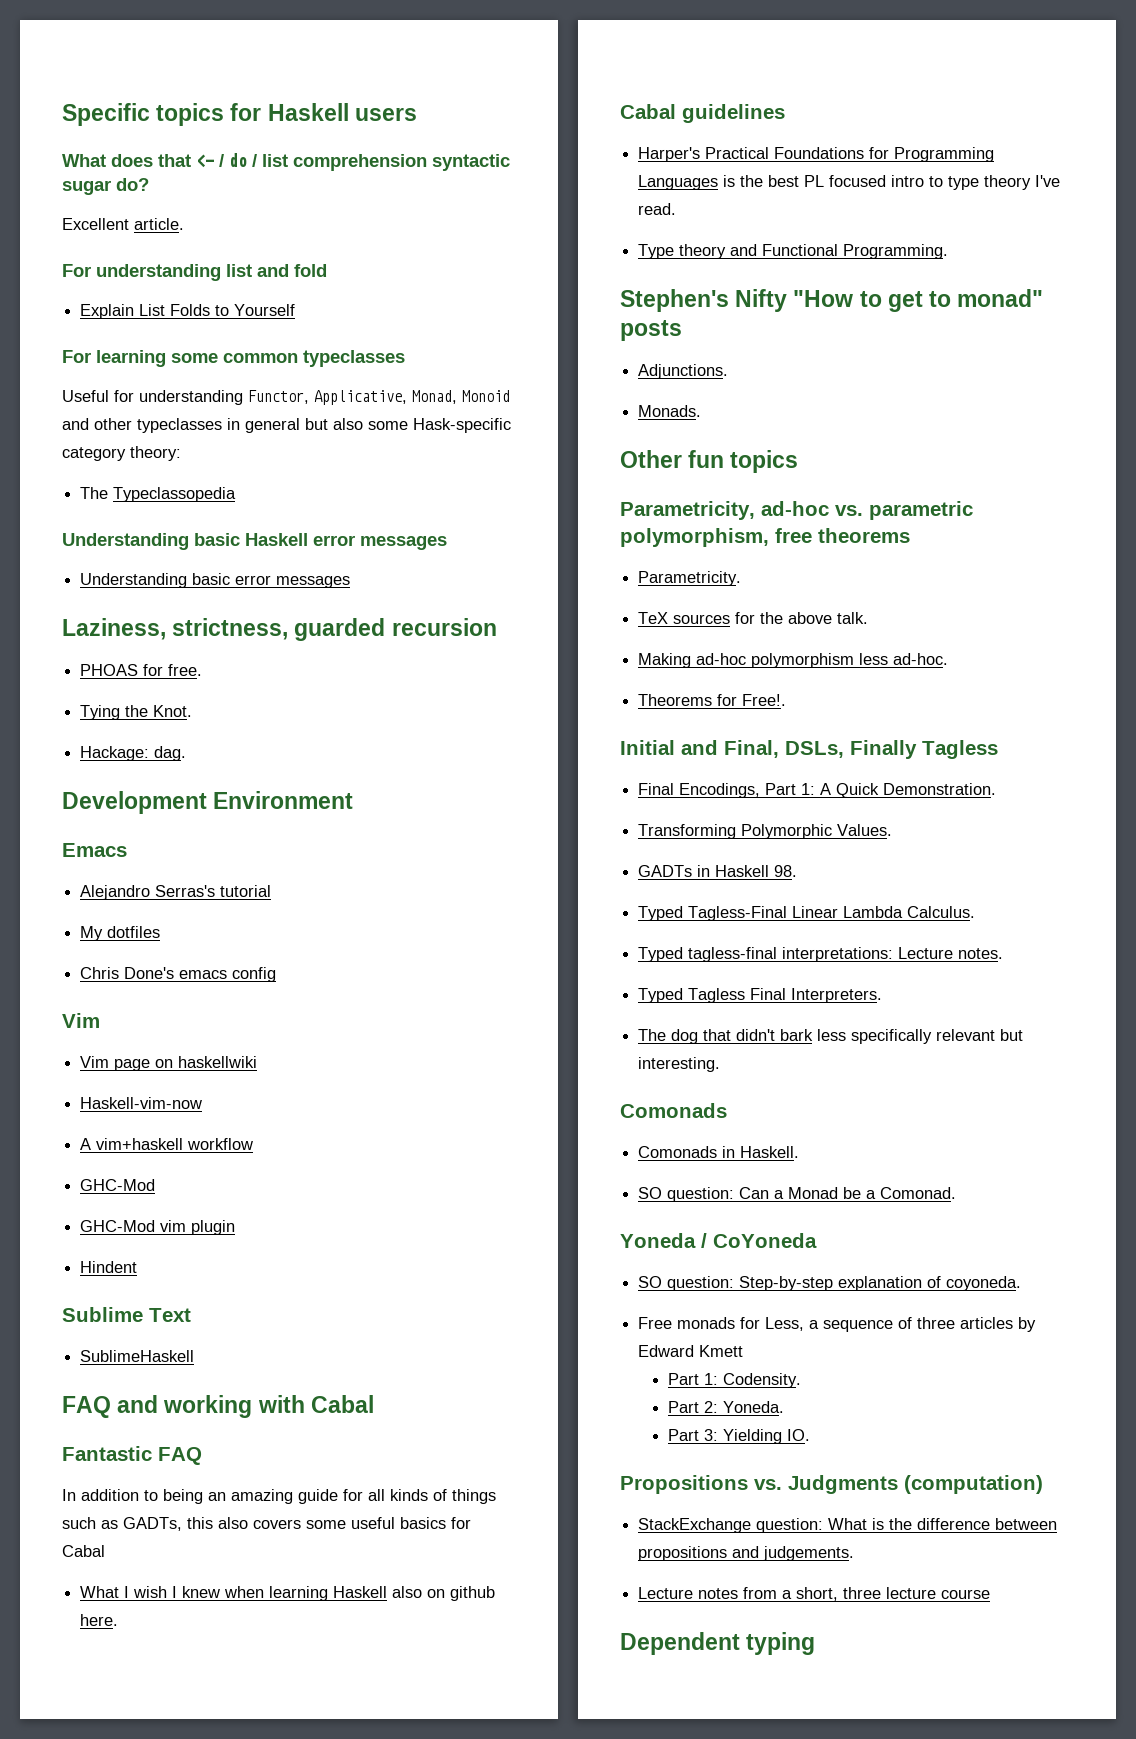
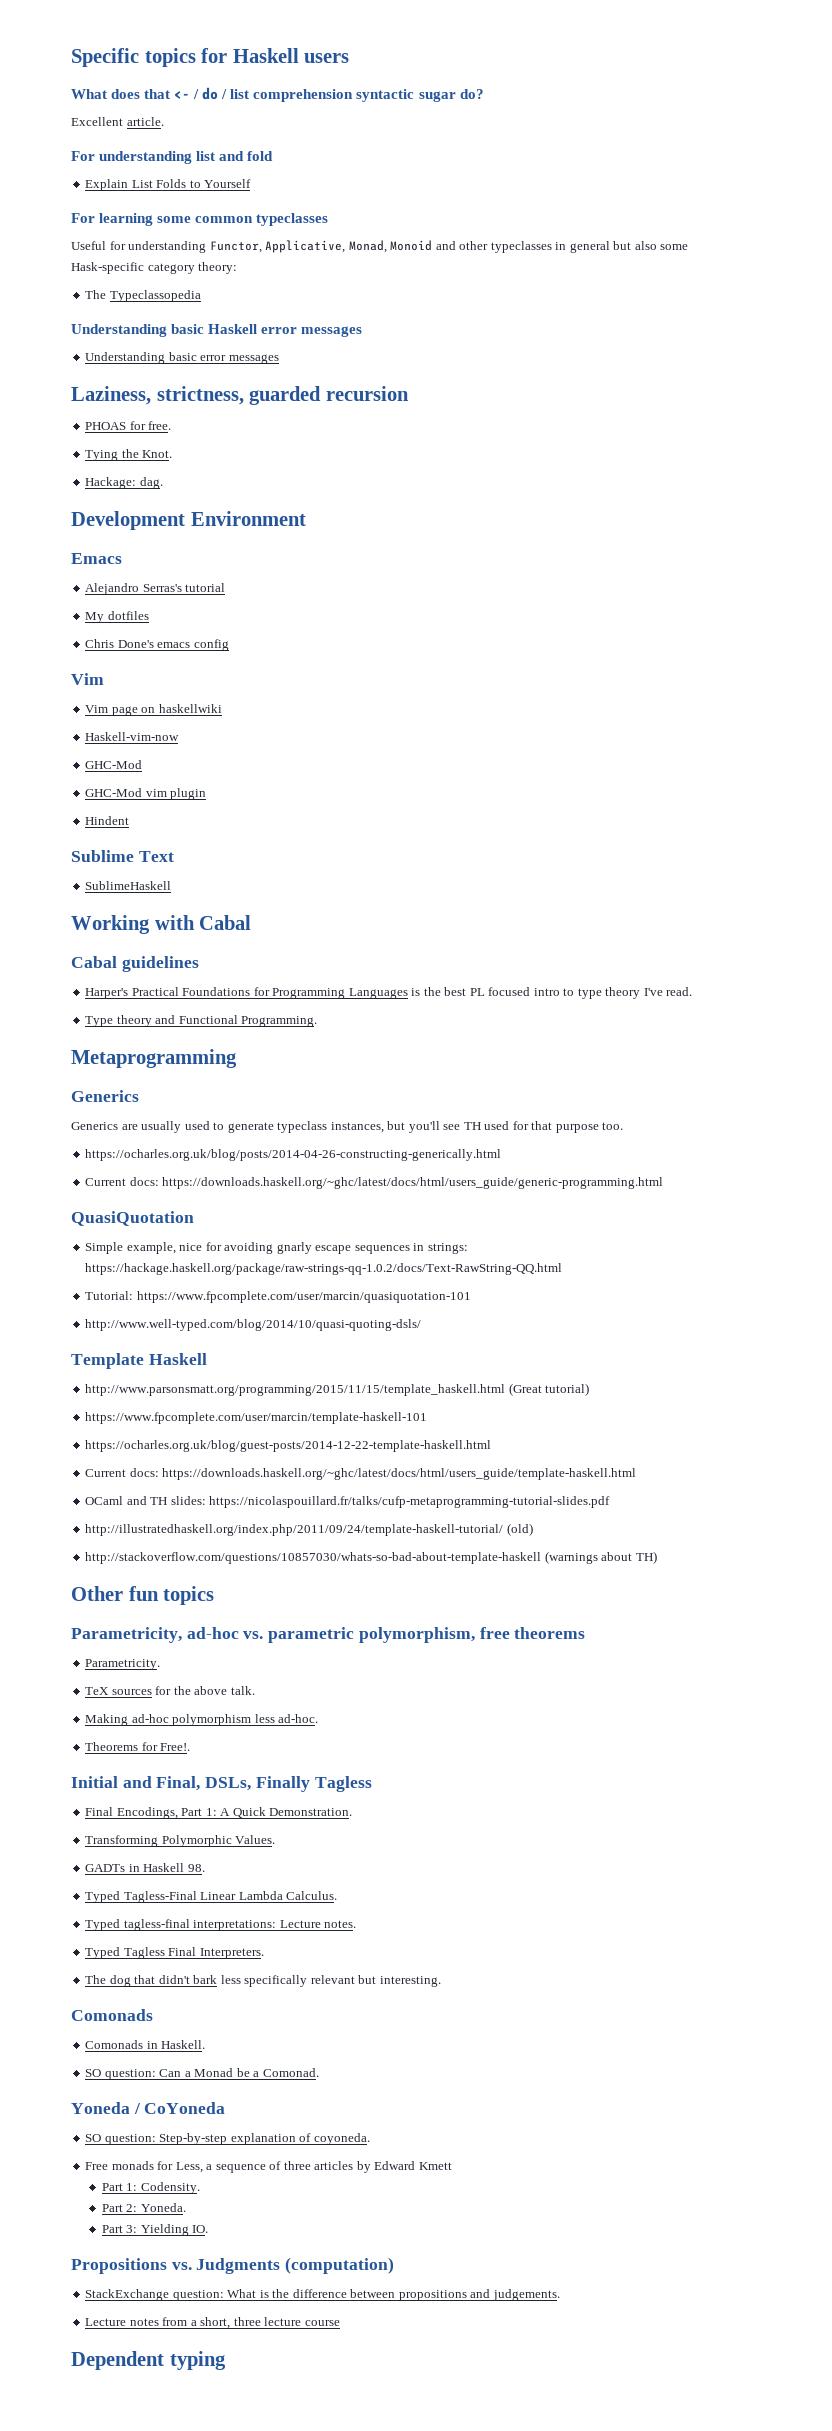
- A vim+haskell workflow
- FAQ and working with Cabal
+ Working with Cabal
- Fantastic FAQ
- In addition to being an amazing guide for all kinds of things such as GADTs, this also covers some useful basics for Cabal
- What I wish I knew when learning Haskell also on github here.
- Stephen's Nifty "How to get to monad" posts
- Adjunctions.
- Monads.
+ Metaprogramming
+ Generics
+ Generics are usually used to generate typeclass instances, but you'll see TH used for that purpose too.
+ https://ocharles.org.uk/blog/posts/2014-04-26-constructing-generically.html
+ Current docs: https://downloads.haskell.org/~ghc/latest/docs/html/users_guide/generic-programming.html
+ QuasiQuotation
+ Simple example, nice for avoiding gnarly escape sequences in strings: https://hackage.haskell.org/package/raw-strings-qq-1.0.2/docs/Text-RawString-QQ.html
+ Tutorial: https://www.fpcomplete.com/user/marcin/quasiquotation-101
+ http://www.well-typed.com/blog/2014/10/quasi-quoting-dsls/
+ Template Haskell
+ http://www.parsonsmatt.org/programming/2015/11/15/template_haskell.html (Great tutorial)
+ https://www.fpcomplete.com/user/marcin/template-haskell-101
+ https://ocharles.org.uk/blog/guest-posts/2014-12-22-template-haskell.html
+ Current docs: https://downloads.haskell.org/~ghc/latest/docs/html/users_guide/template-haskell.html
+ OCaml and TH slides: https://nicolaspouillard.fr/talks/cufp-metaprogramming-tutorial-slides.pdf
+ http://illustratedhaskell.org/index.php/2011/09/24/template-haskell-tutorial/ (old)
+ http://stackoverflow.com/questions/10857030/whats-so-bad-about-template-haskell (warnings about TH)

